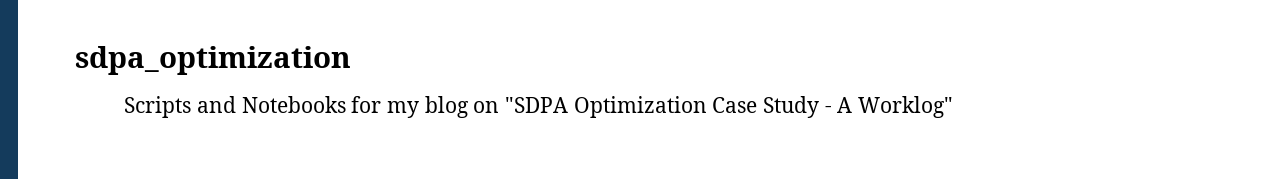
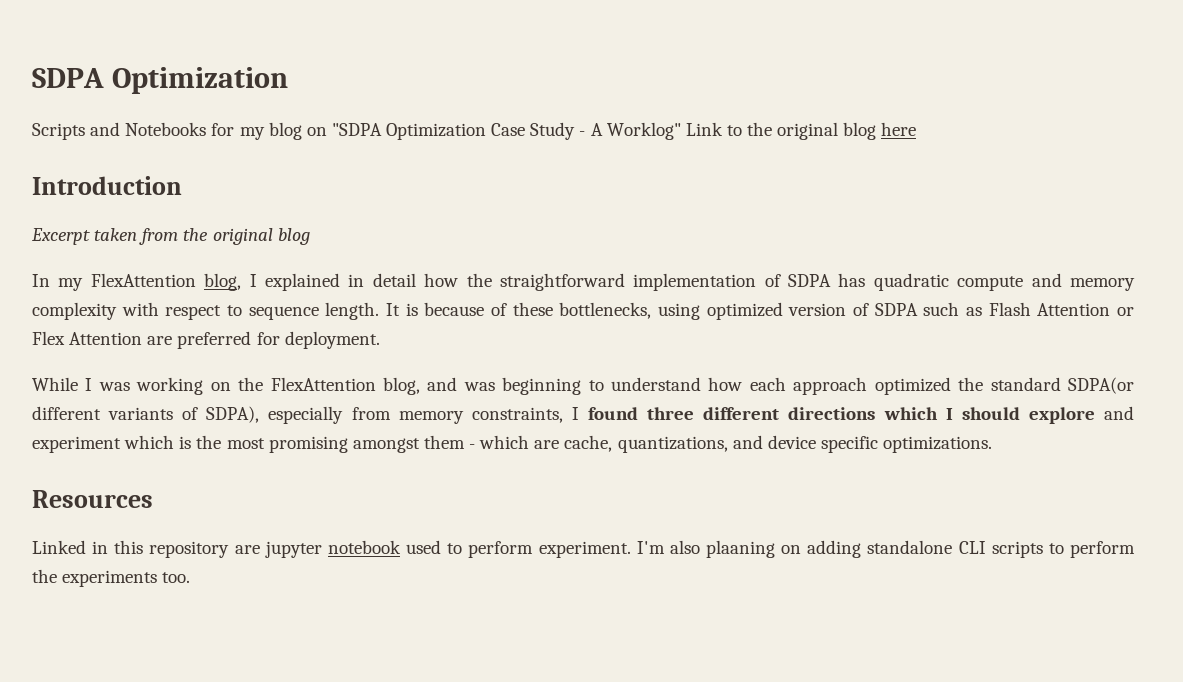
- sdpa_optimization
+ SDPA Optimization
- Scripts and Notebooks for my blog on "SDPA Optimization Case Study - A Worklog"
+ Scripts and Notebooks for my blog on "SDPA Optimization Case Study - A Worklog" Link to the original blog here
+ Introduction
+ Excerpt taken from the original blog
+ In my FlexAttention blog, I explained in detail how the straightforward implementation of SDPA has quadratic compute and memory complexity with respect to sequence length. It is because of these bottlenecks, using optimized version of SDPA such as Flash Attention or Flex Attention are preferred for deployment.
+ While I was working on the FlexAttention blog, and was beginning to understand how each approach optimized the standard SDPA(or different variants of SDPA), especially from memory constraints, I found three different directions which I should explore and experiment which is the most promising amongst them - which are cache, quantizations, and device specific optimizations.
+ Resources
+ Linked in this repository are jupyter notebook used to perform experiment. I'm also plaaning on adding standalone CLI scripts to perform the experiments too.

